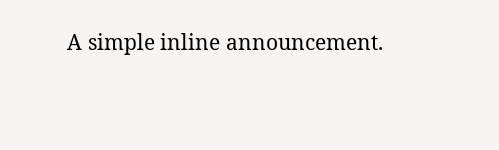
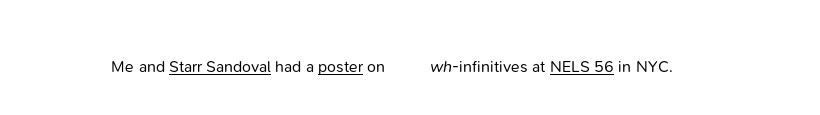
- A simple inline announcement.
+ Me and Starr Sandoval had a poster on wh-infinitives at NELS 56 in NYC.

